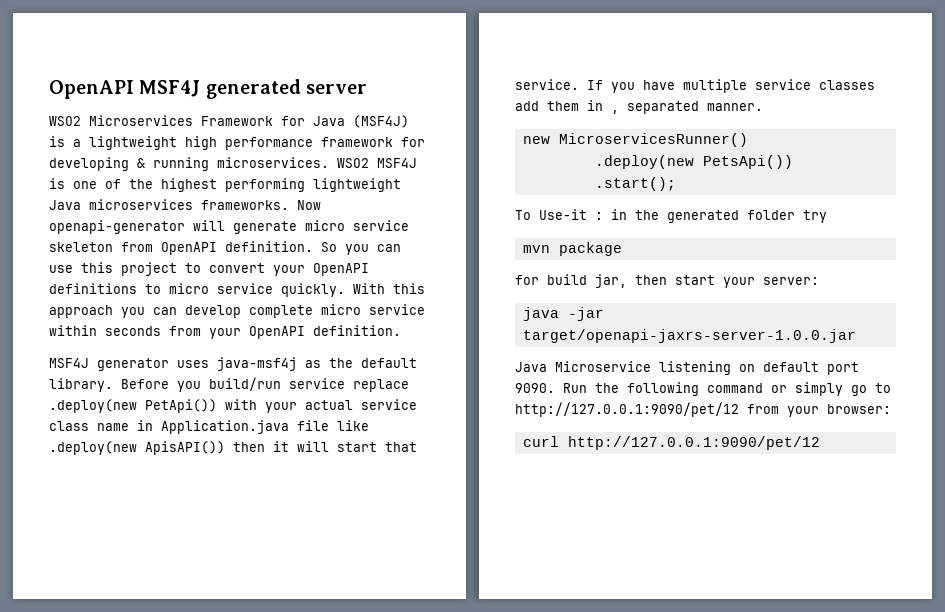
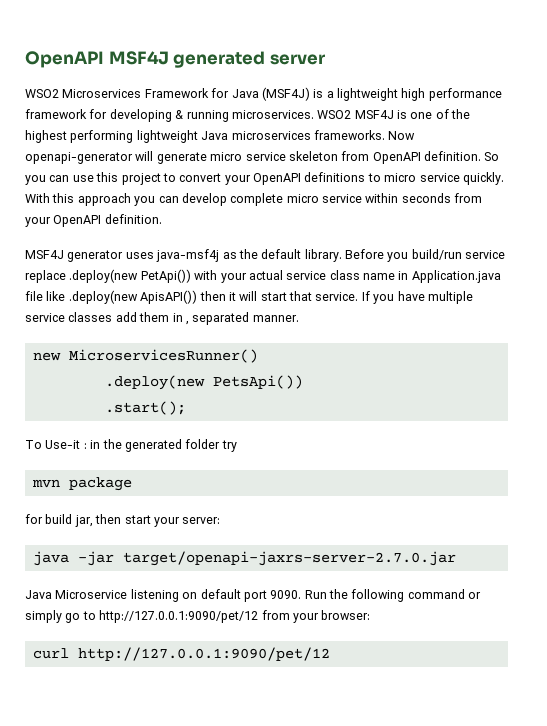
- java -jar target/openapi-jaxrs-server-1.0.0.jar
+ java -jar target/openapi-jaxrs-server-2.7.0.jar

